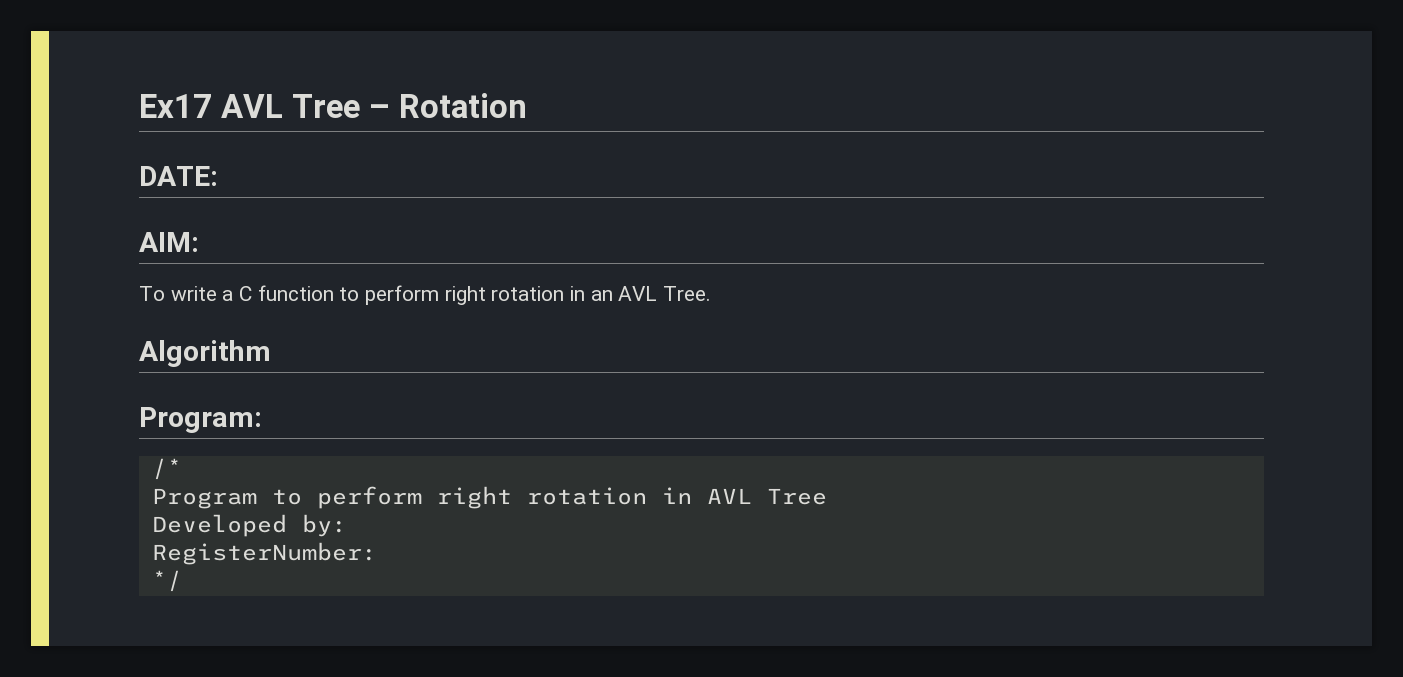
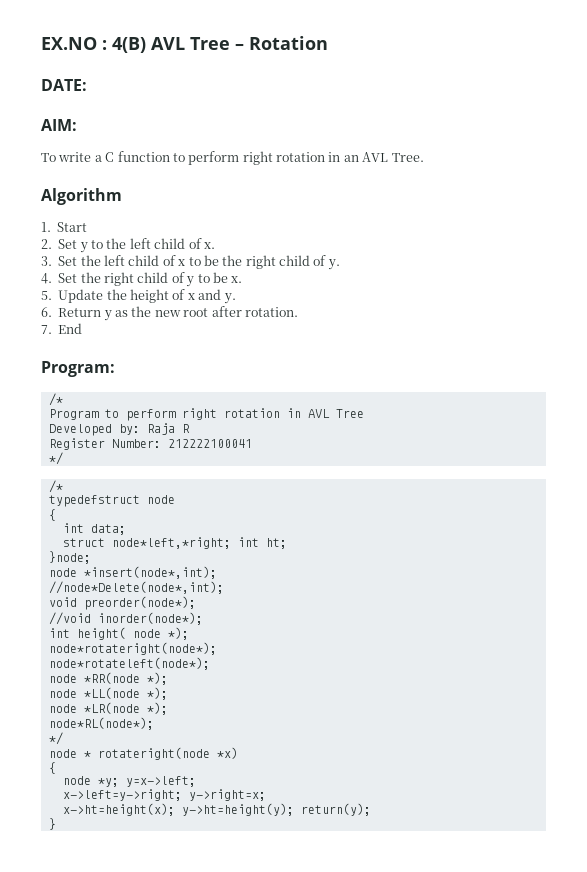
- Ex17 AVL Tree – Rotation
+ EX.NO : 4(B) AVL Tree – Rotation
+ 1. Start
+ 2. Set y to the left child of x.
+ 3. Set the left child of x to be the right child of y.
+ 4. Set the right child of y to be x.
+ 5. Update the height of x and y.
+ 6. Return y as the new root after rotation.
+ 7. End
- Developed by:
- RegisterNumber:
+ Developed by: Raja R
+ Register Number: 212222100041
  */
+ /*
+ typedefstruct node
+ {
+ int data;
+ struct node*left,*right; int ht;
+ }node;
+ node *insert(node*,int);
+ //node*Delete(node*,int);
+ void preorder(node*);
+ //void inorder(node*);
+ int height( node *);
+ node*rotateright(node*);
+ node*rotateleft(node*);
+ node *RR(node *);
+ node *LL(node *);
+ node *LR(node *);
+ node*RL(node*);
+ */
+ node * rotateright(node *x)
+ {
+ node *y; y=x->left;
+ x->left=y->right; y->right=x;
+ x->ht=height(x); y->ht=height(y); return(y);
+ }

